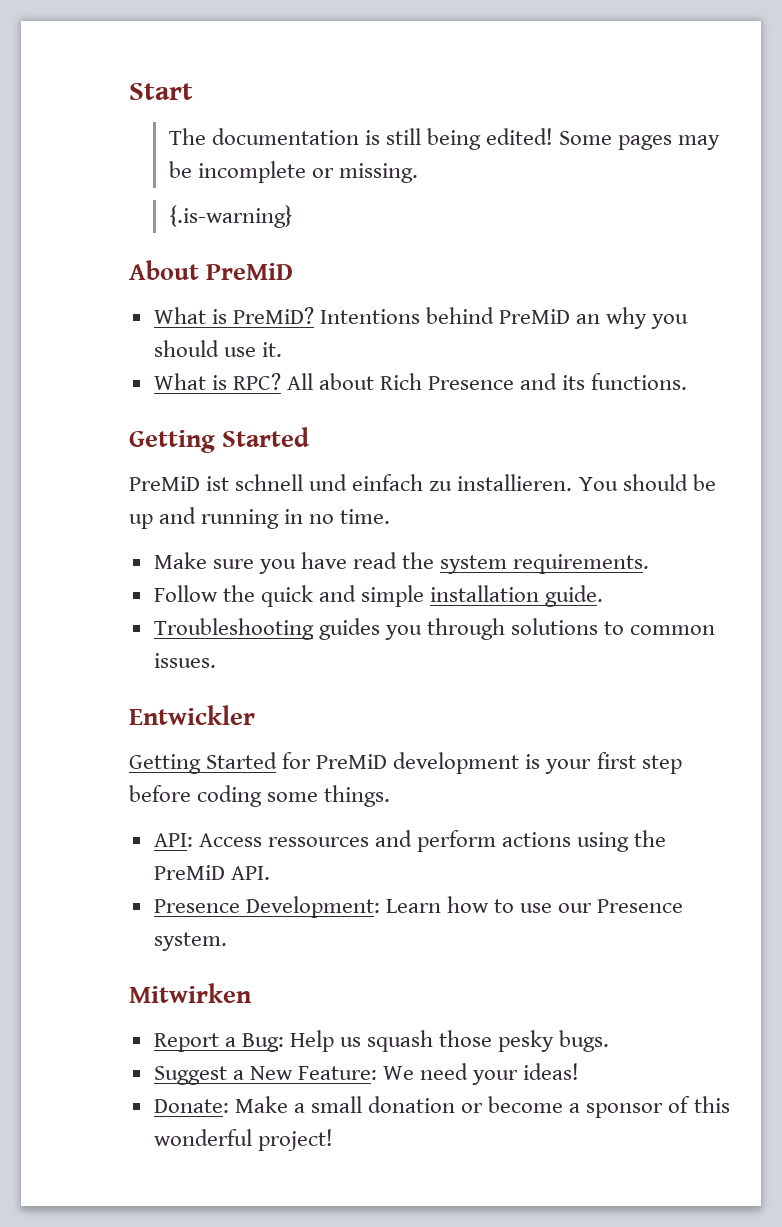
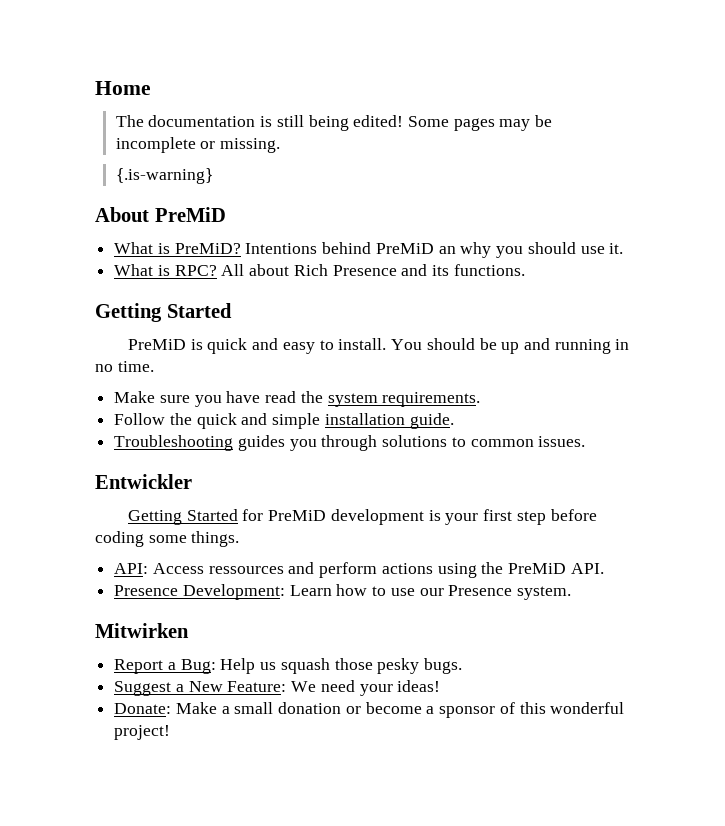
- Start
+ Home
- PreMiD ist schnell und einfach zu installieren.
+ PreMiD is quick and easy to install.

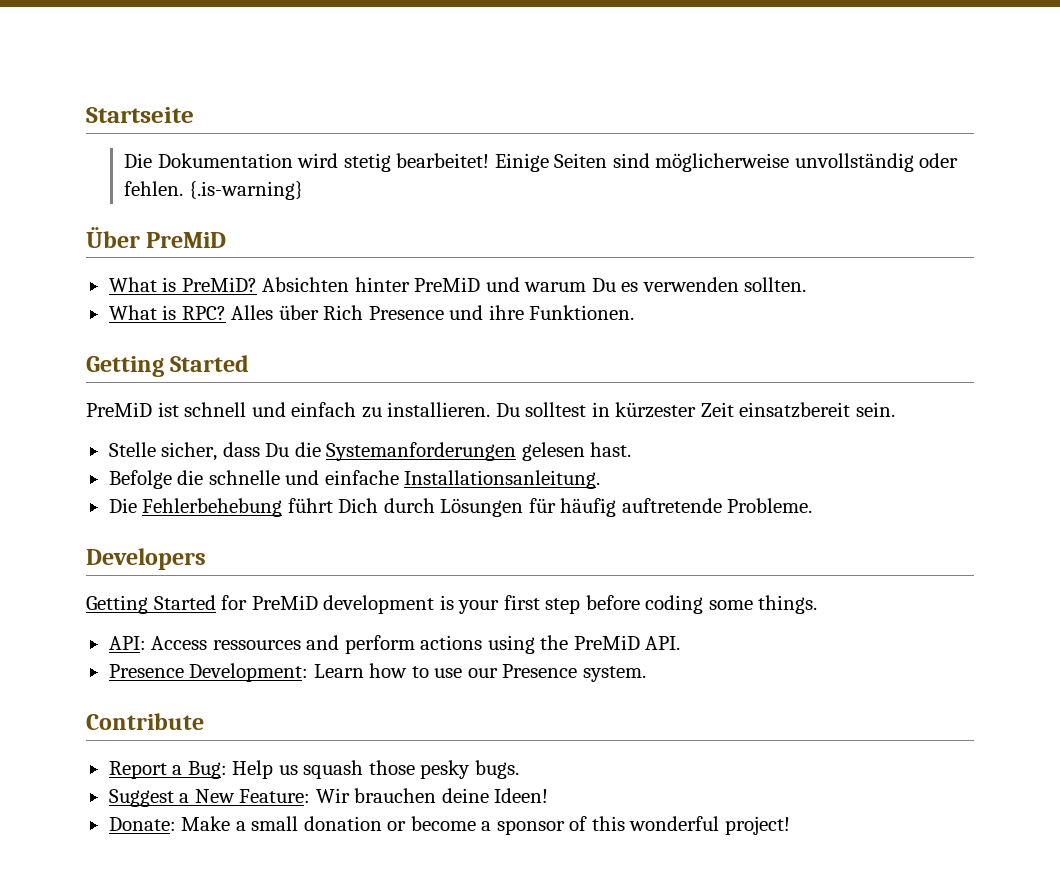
- Home
- The documentation is still being edited! Some pages may be incomplete or missing.
- {.is-warning}
+ Startseite
+ Die Dokumentation wird stetig bearbeitet! Einige Seiten sind möglicherweise unvollständig oder fehlen. {.is-warning}
- About PreMiD
+ Über PreMiD
- Intentions behind PreMiD an why you should use it.
- What is RPC? All about Rich Presence and its functions.
+ Absichten hinter PreMiD und warum Du es verwenden sollten.
+ What is RPC? Alles über Rich Presence und ihre Funktionen.
  Getting Started
- PreMiD is quick and easy to install. You should be up and running in no time.
- Make sure you have read the system requirements.
- Follow the quick and simple installation guide.
- Troubleshooting guides you through solutions to common issues.
- Entwickler
+ PreMiD ist schnell und einfach zu installieren. Du solltest in kürzester Zeit einsatzbereit sein.
+ Stelle sicher, dass Du die Systemanforderungen gelesen hast.
+ Befolge die schnelle und einfache Installationsanleitung.
+ Die Fehlerbehebung führt Dich durch Lösungen für häufig auftretende Probleme.
+ Developers
- Mitwirken
+ Contribute
- Suggest a New Feature: We need your ideas!
+ Suggest a New Feature: Wir brauchen deine Ideen!

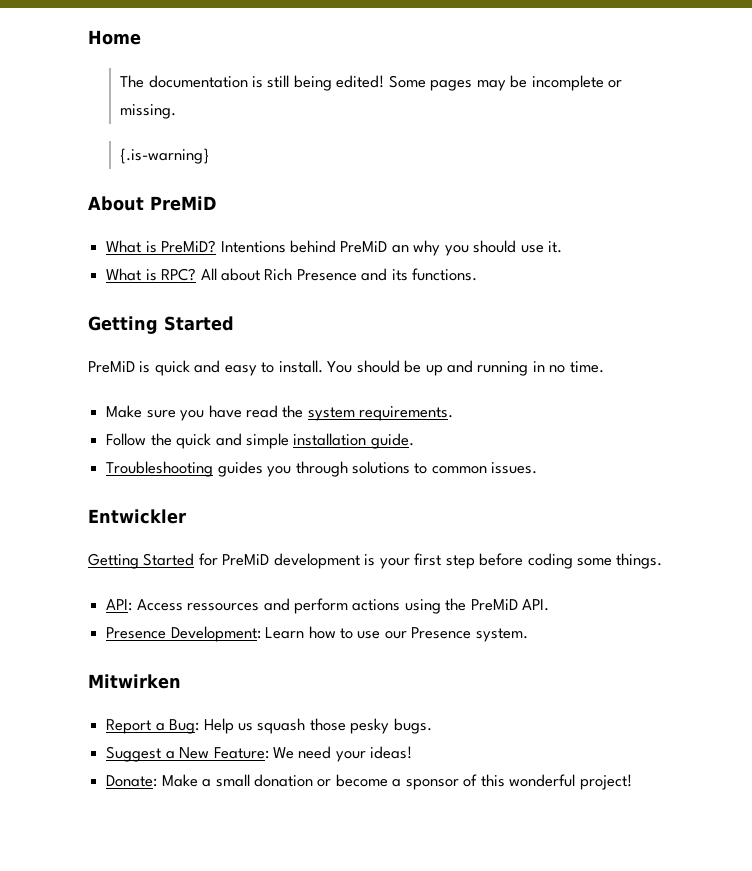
- Startseite
- Die Dokumentation wird stetig bearbeitet! Einige Seiten sind möglicherweise unvollständig oder fehlen. {.is-warning}
+ Home
+ The documentation is still being edited! Some pages may be incomplete or missing.
+ {.is-warning}
- Über PreMiD
+ About PreMiD
- Absichten hinter PreMiD und warum Du es verwenden sollten.
- What is RPC? Alles über Rich Presence und ihre Funktionen.
+ Intentions behind PreMiD an why you should use it.
+ What is RPC? All about Rich Presence and its functions.
  Getting Started
- PreMiD ist schnell und einfach zu installieren. Du solltest in kürzester Zeit einsatzbereit sein.
- Stelle sicher, dass Du die Systemanforderungen gelesen hast.
- Befolge die schnelle und einfache Installationsanleitung.
- Die Fehlerbehebung führt Dich durch Lösungen für häufig auftretende Probleme.
- Developers
+ PreMiD is quick and easy to install. You should be up and running in no time.
+ Make sure you have read the system requirements.
+ Follow the quick and simple installation guide.
+ Troubleshooting guides you through solutions to common issues.
+ Entwickler
- Contribute
+ Mitwirken
- Suggest a New Feature: Wir brauchen deine Ideen!
+ Suggest a New Feature: We need your ideas!

